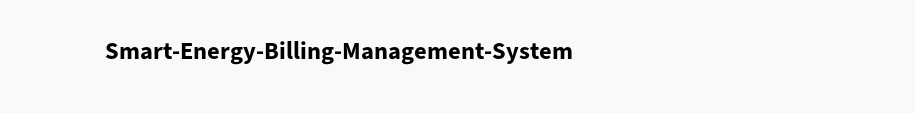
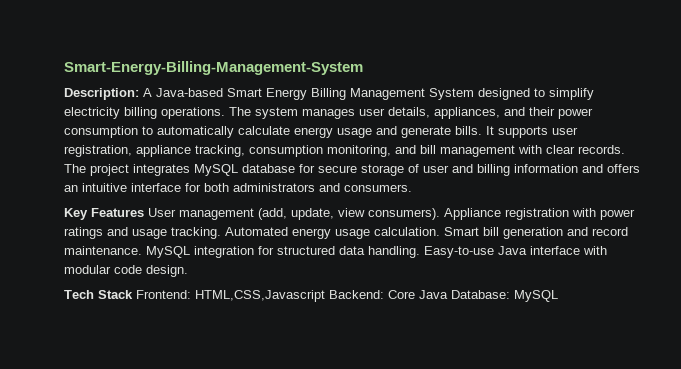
+ Description: A Java-based Smart Energy Billing Management System designed to simplify electricity billing operations. The system manages user details, appliances, and their power consumption to automatically calculate energy usage and generate bills. It supports user registration, appliance tracking, consumption monitoring, and bill management with clear records. The project integrates MySQL database for secure storage of user and billing information and offers an intuitive interface for both administrators and consumers.
+ Key Features User management (add, update, view consumers). Appliance registration with power ratings and usage tracking. Automated energy usage calculation. Smart bill generation and record maintenance. MySQL integration for structured data handling. Easy-to-use Java interface with modular code design.
+ Tech Stack Frontend: HTML,CSS,Javascript Backend: Core Java Database: MySQL

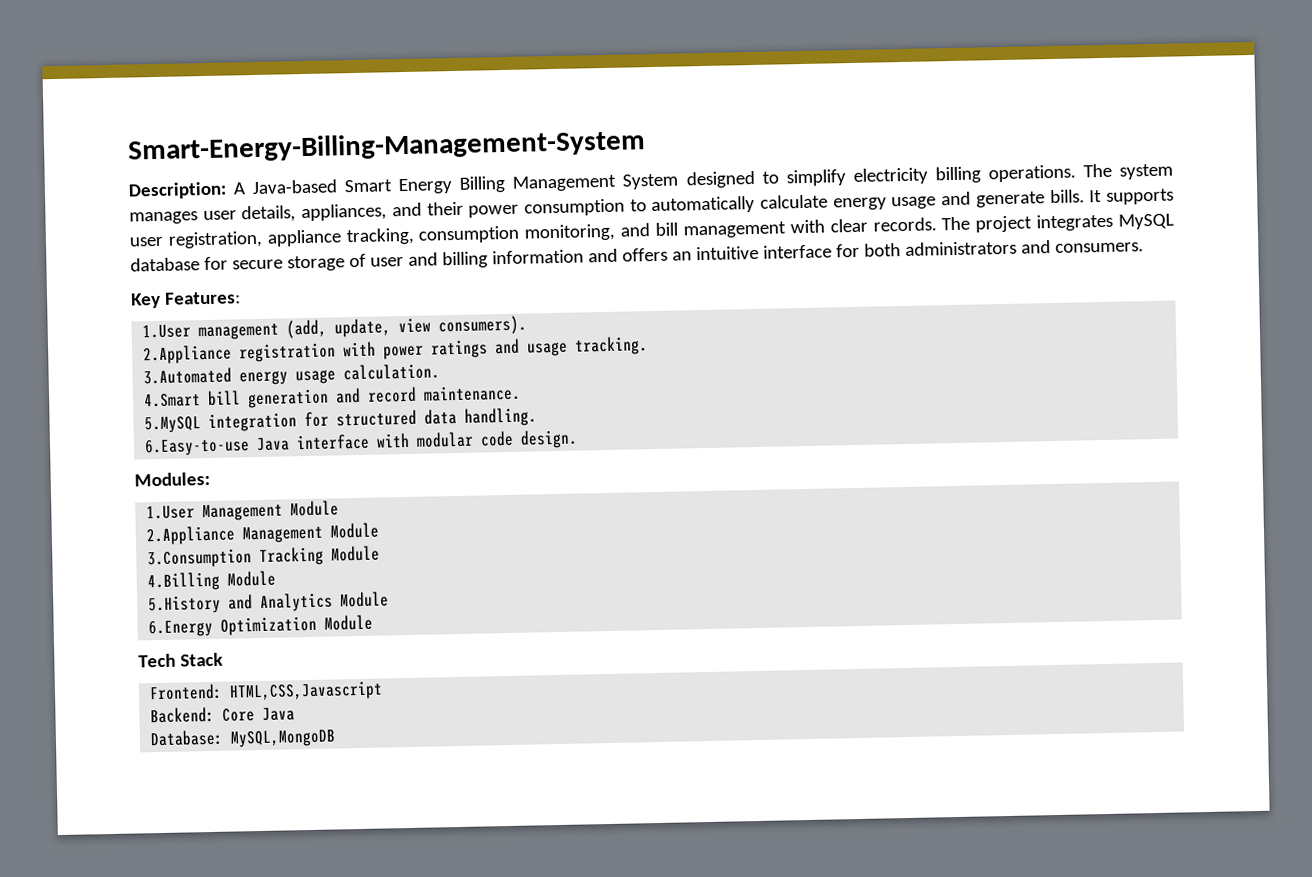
- Key Features User management (add, update, view consumers). Appliance registration with power ratings and usage tracking. Automated energy usage calculation. Smart bill generation and record maintenance. MySQL integration for structured data handling. Easy-to-use Java interface with modular code design.
+ Key Features:
+ 1.User management (add, update, view consumers).
+ 2.Appliance registration with power ratings and usage tracking.
+ 3.Automated energy usage calculation.
+ 4.Smart bill generation and record maintenance.
+ 5.MySQL integration for structured data handling.
+ 6.Easy-to-use Java interface with modular code design.
+ Modules:
+ 1.User Management Module
+ 2.Appliance Management Module
+ 3.Consumption Tracking Module
+ 4.Billing Module
+ 5.History and Analytics Module
+ 6.Energy Optimization Module
- Tech Stack Frontend: HTML,CSS,Javascript Backend: Core Java Database: MySQL
+ Tech Stack
+ Frontend: HTML,CSS,Javascript
+ Backend: Core Java
+ Database: MySQL,MongoDB

